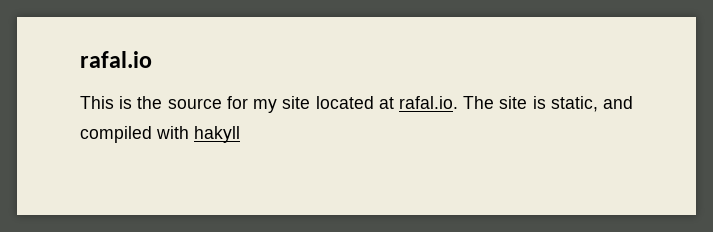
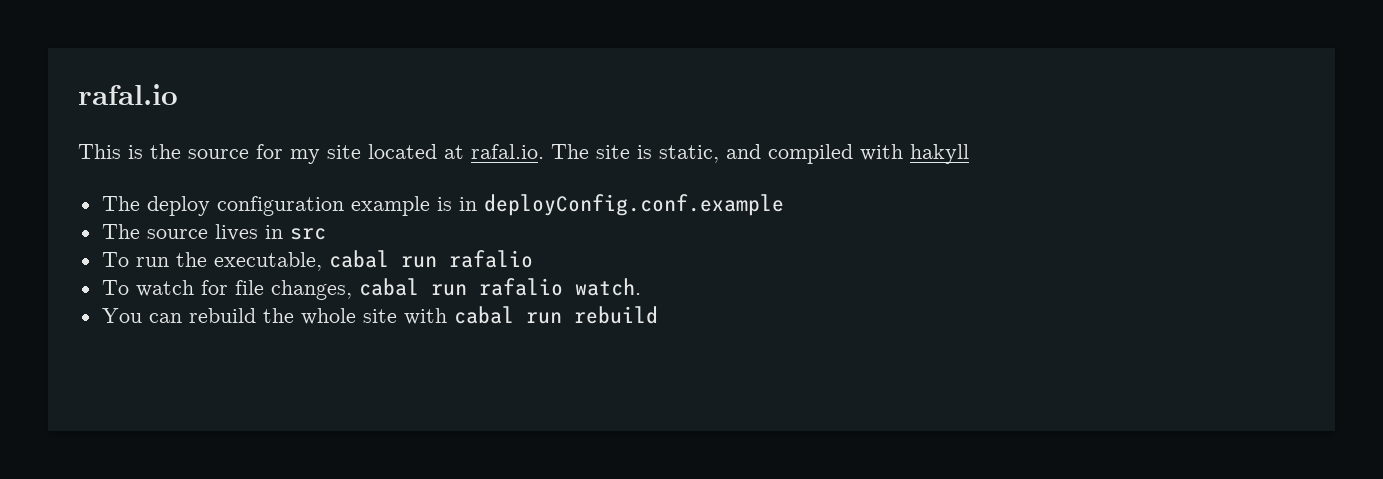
+ The deploy configuration example is in deployConfig.conf.example
+ The source lives in src
+ To run the executable, cabal run rafalio
+ To watch for file changes, cabal run rafalio watch.
+ You can rebuild the whole site with cabal run rebuild

